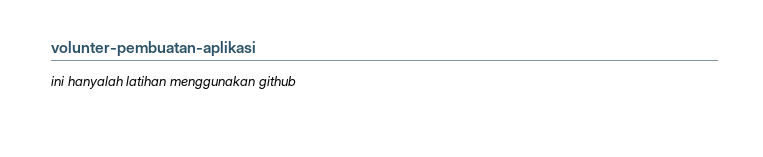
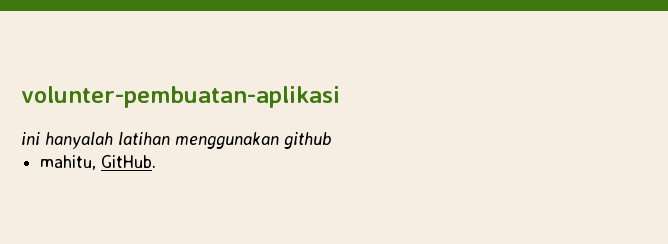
+ mahitu, GitHub.

